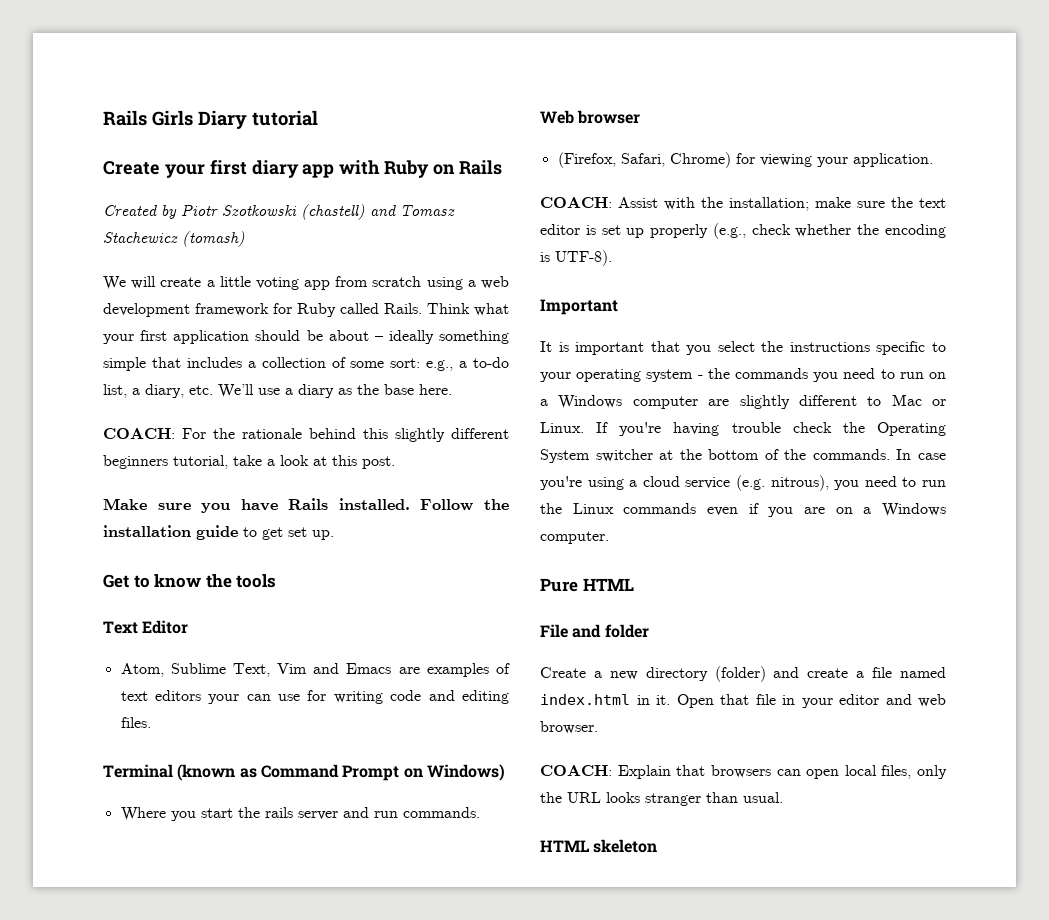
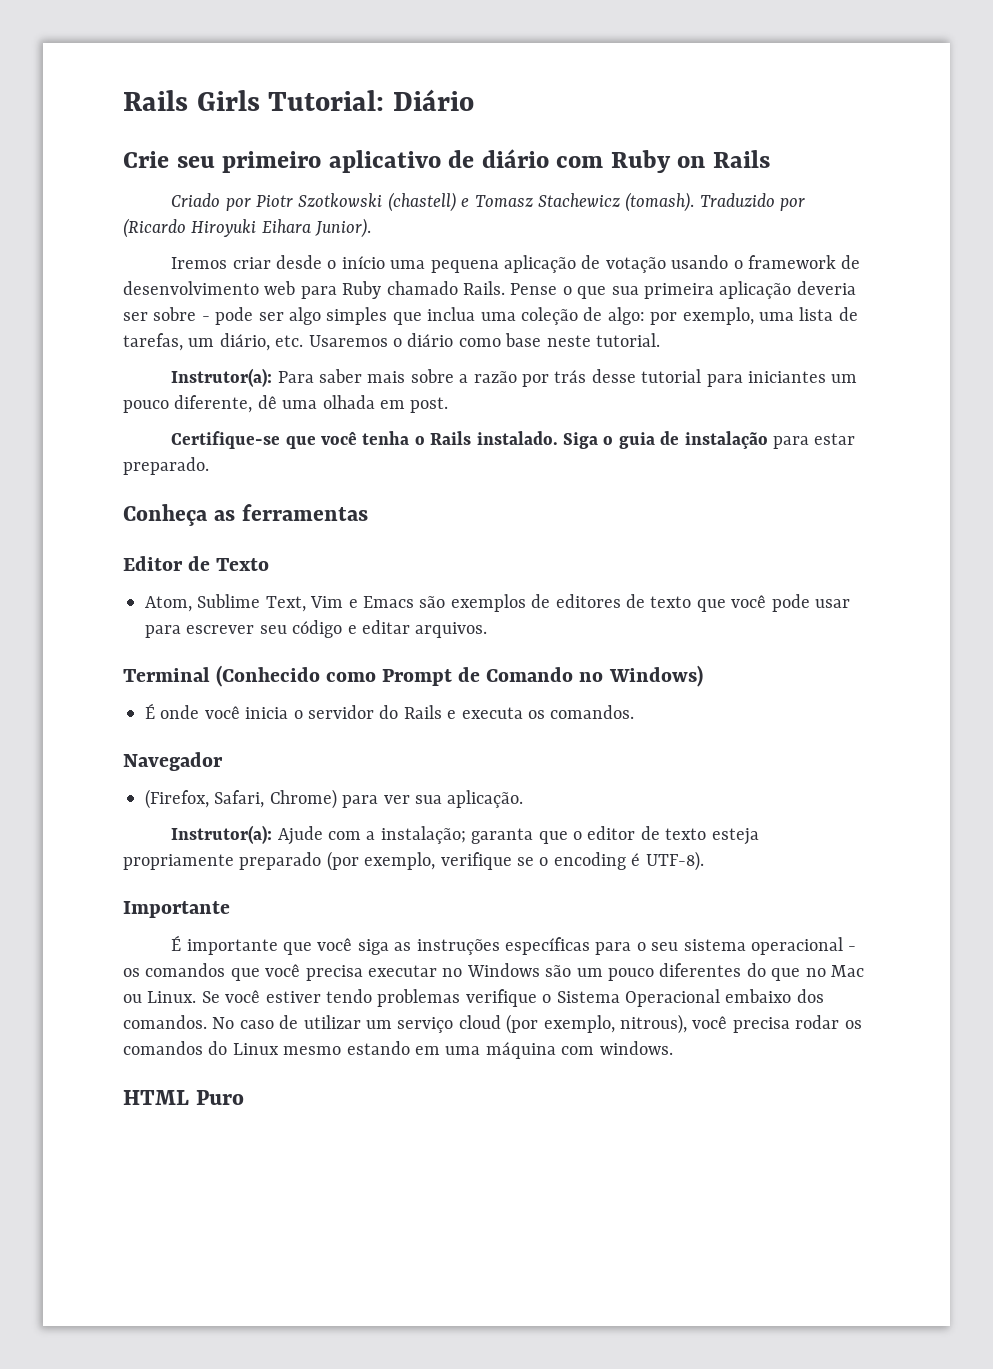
- Rails Girls Diary tutorial
- Create your first diary app with Ruby on Rails
+ Rails Girls Tutorial: Diário
+ Crie seu primeiro aplicativo de diário com Ruby on Rails
- Created by Piotr Szotkowski (chastell) and Tomasz Stachewicz (tomash)
- We will create a little voting app from scratch using a web development framework for Ruby called Rails. Think what your first application should be about – ideally something simple that includes a collection of some sort: e.g., a to-do list, a diary, etc. We’ll use a diary as the base here.
- COACH: For the rationale behind this slightly different beginners tutorial, take a look at this post.
- Make sure you have Rails installed. Follow the installation guide to get set up.
- Get to know the tools
- Text Editor
+ Criado por Piotr Szotkowski (chastell) e Tomasz Stachewicz (tomash). Traduzido por (Ricardo Hiroyuki Eihara Junior).
+ Iremos criar desde o início uma pequena aplicação de votação usando o framework de desenvolvimento web para Ruby chamado Rails. Pense o que sua primeira aplicação deveria ser sobre - pode ser algo simples que inclua uma coleção de algo: por exemplo, uma lista de tarefas, um diário, etc. Usaremos o diário como base neste tutorial.
+ Instrutor(a): Para saber mais sobre a razão por trás desse tutorial para iniciantes um pouco diferente, dê uma olhada em post.
+ Certifique-se que você tenha o Rails instalado. Siga o guia de instalação para estar preparado.
+ Conheça as ferramentas
+ Editor de Texto
- Atom, Sublime Text, Vim and Emacs are examples of text editors your can use for writing code and editing files.
- Terminal (known as Command Prompt on Windows)
- Where you start the rails server and run commands.
- Web browser
- (Firefox, Safari, Chrome) for viewing your application.
- COACH: Assist with the installation; make sure the text editor is set up properly (e.g., check whether the encoding is UTF-8).
- Important
- It is important that you select the instructions specific to your operating system - the commands you need to run on a Windows computer are slightly different to Mac or Linux. If you're having trouble check the Operating System switcher at the bottom of the commands. In case you're using a cloud service (e.g. nitrous), you need to run the Linux commands even if you are on a Windows computer.
- Pure HTML
- File and folder
- Create a new directory (folder) and create a file named index.html in it. Open that file in your editor and web browser.
- COACH: Explain that browsers can open local files, only the URL looks stranger than usual.
- HTML skeleton
+ Atom, Sublime Text, Vim e Emacs são exemplos de editores de texto que você pode usar para escrever seu código e editar arquivos.
+ Terminal (Conhecido como Prompt de Comando no Windows)
+ É onde você inicia o servidor do Rails e executa os comandos.
+ Navegador
+ (Firefox, Safari, Chrome) para ver sua aplicação.
+ Instrutor(a): Ajude com a instalação; garanta que o editor de texto esteja propriamente preparado (por exemplo, verifique se o encoding é UTF-8).
+ Importante
+ É importante que você siga as instruções específicas para o seu sistema operacional - os comandos que você precisa executar no Windows são um pouco diferentes do que no Mac ou Linux. Se você estiver tendo problemas verifique o Sistema Operacional embaixo dos comandos. No caso de utilizar um serviço cloud (por exemplo, nitrous), você precisa rodar os comandos do Linux mesmo estando em uma máquina com windows.
+ HTML Puro

